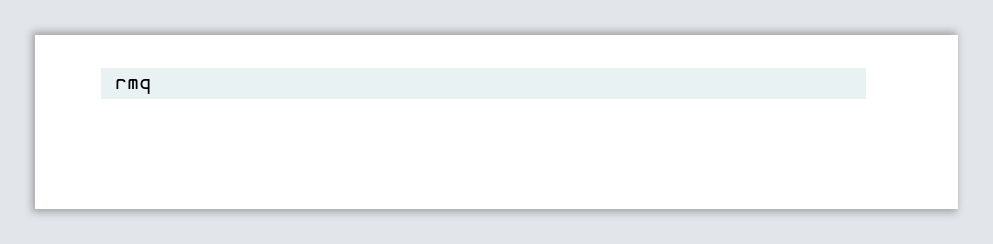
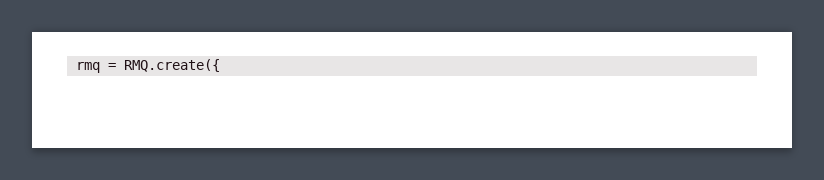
- rmq
+ rmq = RMQ.create({

